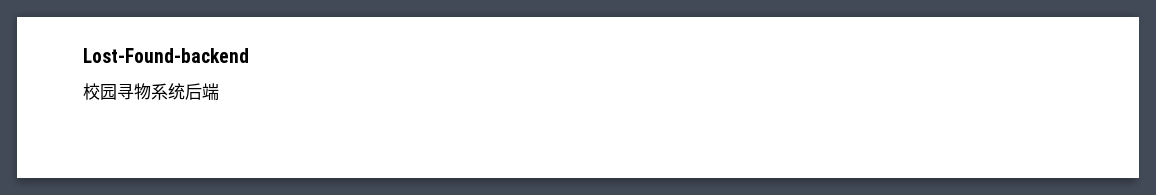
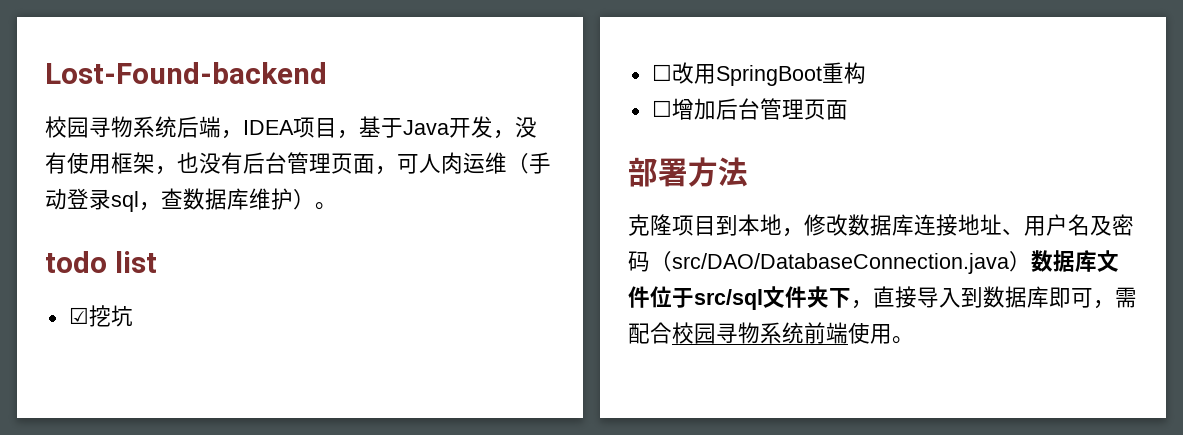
- 校园寻物系统后端
+ 校园寻物系统后端，IDEA项目，基于Java开发，没有使用框架，也没有后台管理页面，可人肉运维（手动登录sql，查数据库维护）。
+ todo list
+ ☑挖坑
+ ☐改用SpringBoot重构
+ ☐增加后台管理页面
+ 部署方法
+ 克隆项目到本地，修改数据库连接地址、用户名及密码（src/DAO/DatabaseConnection.java）数据库文件位于src/sql文件夹下，直接导入到数据库即可，需配合校园寻物系统前端使用。

